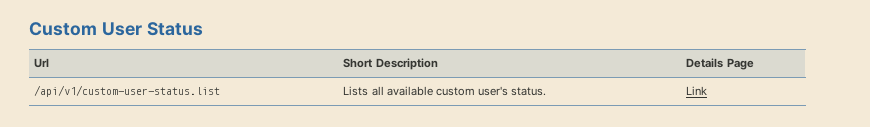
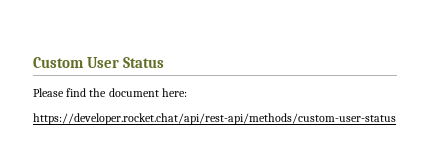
- Url | Short Description | Details Page
- /api/v1/custom-user-status.list | Lists all available custom user's status. | Link
+ Please find the document here:
+ https://developer.rocket.chat/api/rest-api/methods/custom-user-status

